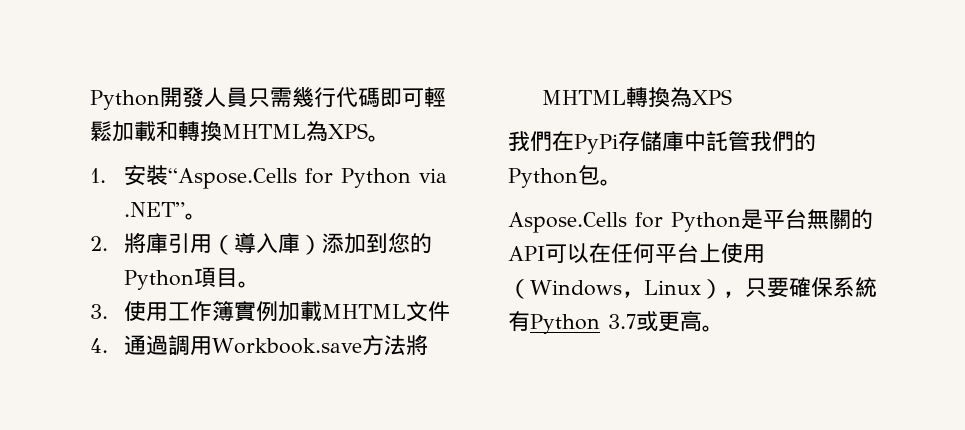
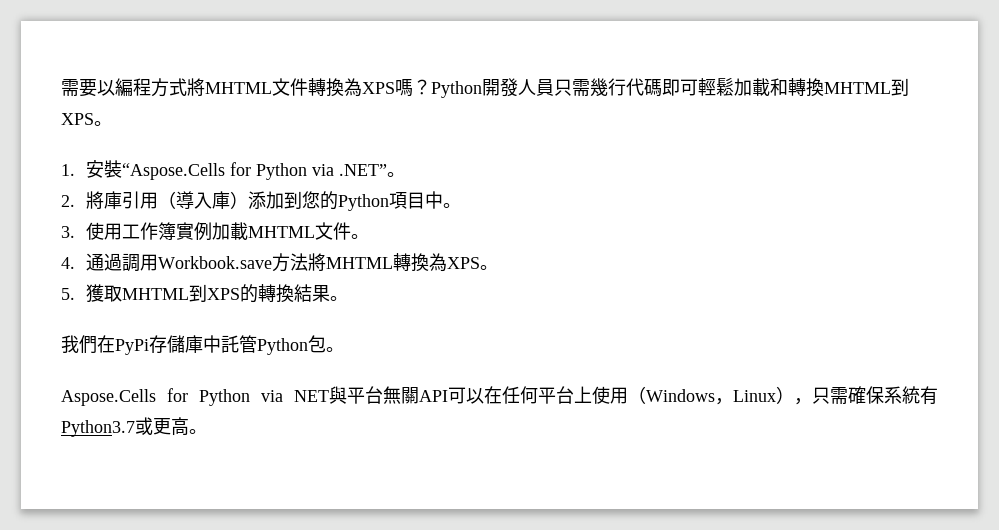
+ 需要以編程方式將MHTML文件轉換為XPS嗎？
- Python開發人員只需幾行代碼即可輕鬆加載和轉換MHTML為XPS。
+ Python開發人員只需幾行代碼即可輕鬆加載和轉換MHTML到XPS。
- 2.將庫引用（導入庫）添加到您的Python項目。
+ 2.將庫引用（導入庫）添加到您的Python項目中。
- 3.使用工作簿實例加載MHTML文件
+ 3.使用工作簿實例加載MHTML文件。
- 4.通過調用Workbook.save方法將MHTML轉換為XPS
+ 4.通過調用Workbook.save方法將MHTML轉換為XPS。
+ 5.獲取MHTML到XPS的轉換結果。
- 我們在PyPi存儲庫中託管我們的Python包。
+ 我們在PyPi存儲庫中託管Python包。
- Aspose.Cells for Python是平台無關的API可以在任何平台上使用（Windows，Linux），只要確保系統有Python 3.7或更高。
+ Aspose.Cells for Python via NET與平台無關API可以在任何平台上使用（Windows，Linux），只需確保系統有Python3.7或更高。

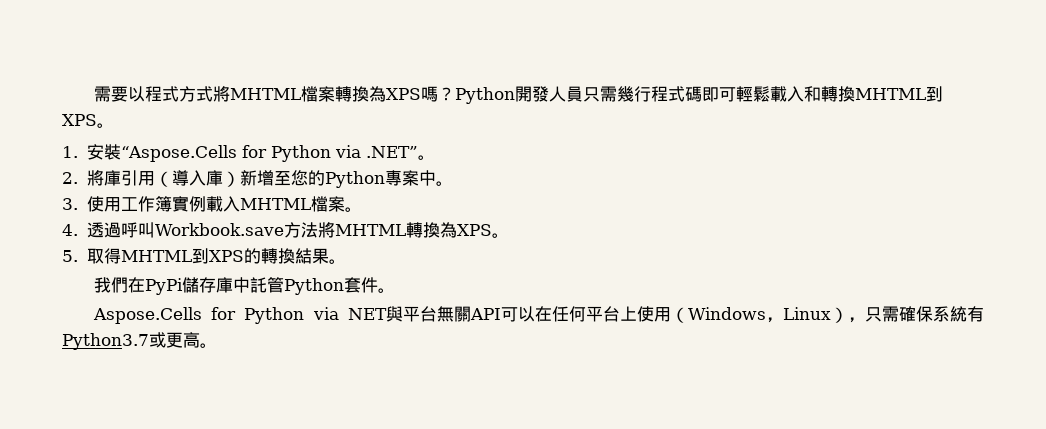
- 需要以編程方式將MHTML文件轉換為XPS嗎？
+ 需要以程式方式將MHTML檔案轉換為XPS嗎？
- Python開發人員只需幾行代碼即可輕鬆加載和轉換MHTML到XPS。
+ Python開發人員只需幾行程式碼即可輕鬆載入和轉換MHTML到XPS。
- 2.將庫引用（導入庫）添加到您的Python項目中。
+ 2.將庫引用（導入庫）新增至您的Python專案中。
- 3.使用工作簿實例加載MHTML文件。
+ 3.使用工作簿實例載入MHTML檔案。
- 4.通過調用Workbook.save方法將MHTML轉換為XPS。
+ 4.透過呼叫Workbook.save方法將MHTML轉換為XPS。
- 5.獲取MHTML到XPS的轉換結果。
+ 5.取得MHTML到XPS的轉換結果。
- 我們在PyPi存儲庫中託管Python包。
+ 我們在PyPi儲存庫中託管Python套件。

